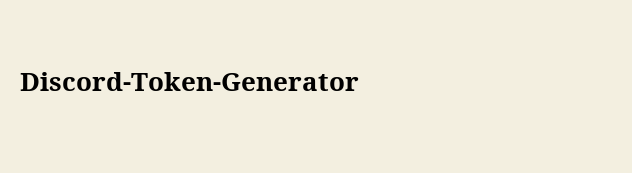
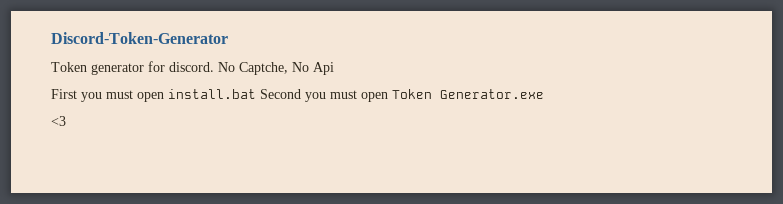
+ Token generator for discord. No Captche, No Api
+ First you must open install.bat Second you must open Token Generator.exe
+ <3

